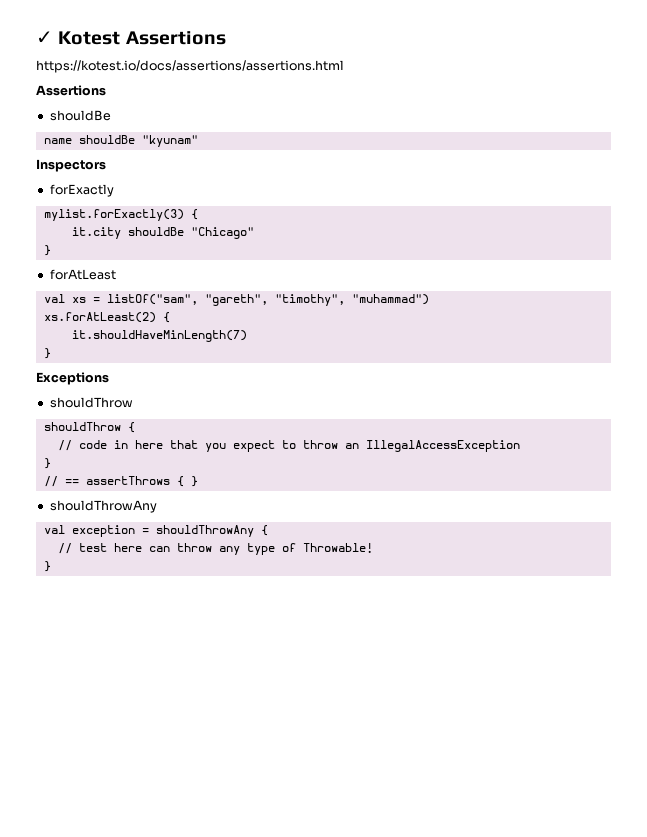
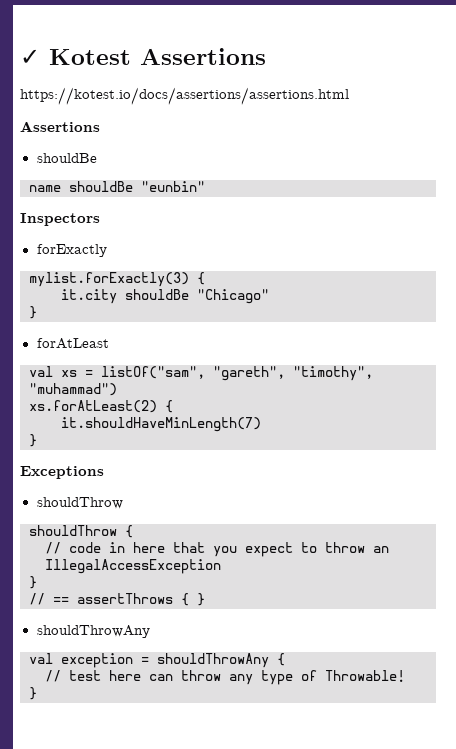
- name shouldBe "kyunam"
+ name shouldBe "eunbin"

